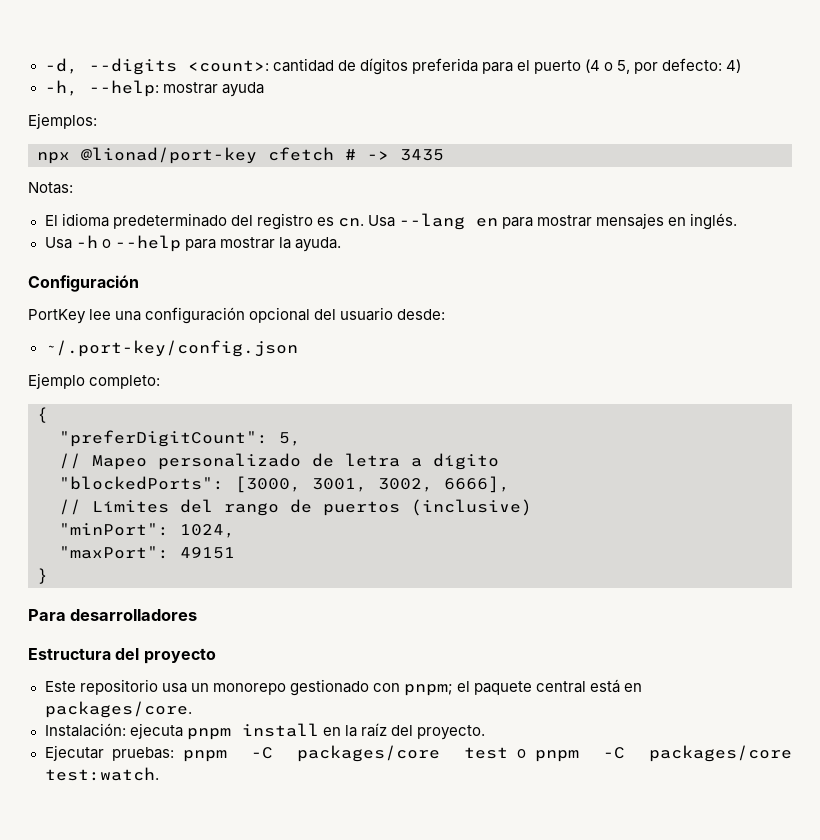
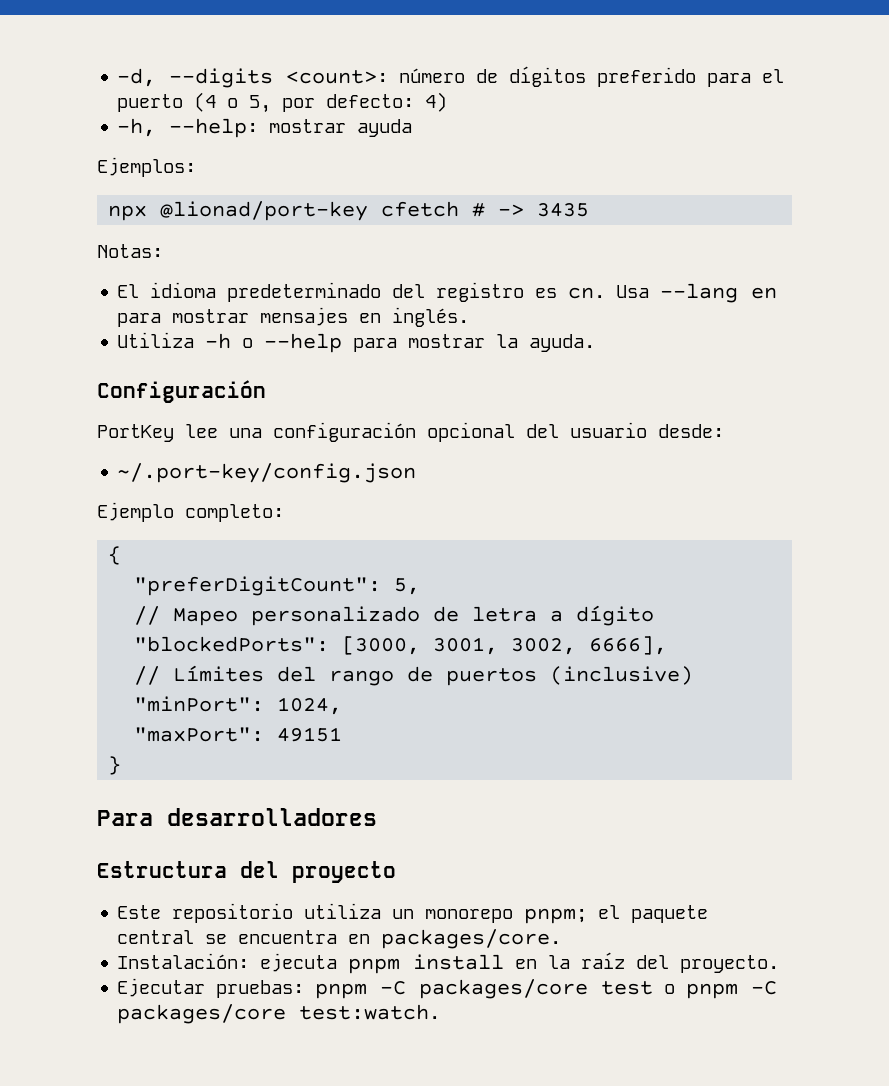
- -d, --digits <count>: cantidad de dígitos preferida para el puerto (4 o 5, por defecto: 4)
+ -d, --digits <count>: número de dígitos preferido para el puerto (4 o 5, por defecto: 4)
- Usa -h o --help para mostrar la ayuda.
+ Utiliza -h o --help para mostrar la ayuda.
- Este repositorio usa un monorepo gestionado con pnpm; el paquete central está en packages/core.
+ Este repositorio utiliza un monorepo pnpm; el paquete central se encuentra en packages/core.

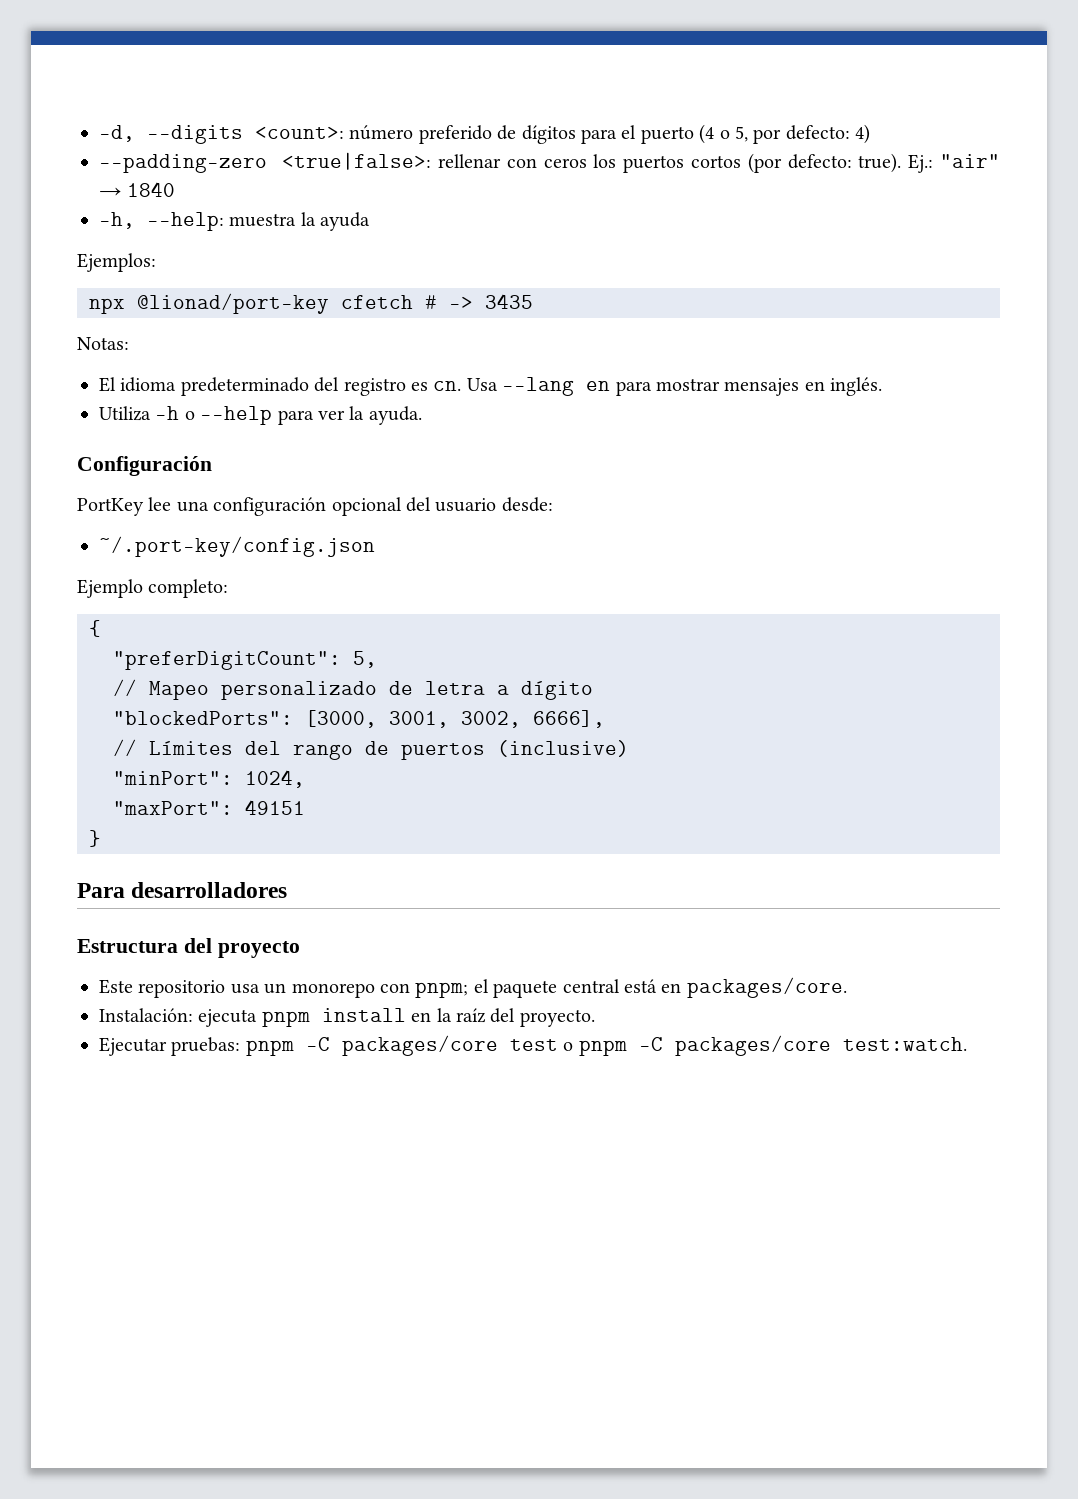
- -d, --digits <count>: número de dígitos preferido para el puerto (4 o 5, por defecto: 4)
+ -d, --digits <count>: número preferido de dígitos para el puerto (4 o 5, por defecto: 4)
+ --padding-zero <true|false>: rellenar con ceros los puertos cortos (por defecto: true). Ej.: "air" → 1840
- -h, --help: mostrar ayuda
+ -h, --help: muestra la ayuda
- Utiliza -h o --help para mostrar la ayuda.
+ Utiliza -h o --help para ver la ayuda.
- Este repositorio utiliza un monorepo pnpm; el paquete central se encuentra en packages/core.
+ Este repositorio usa un monorepo con pnpm; el paquete central está en packages/core.

